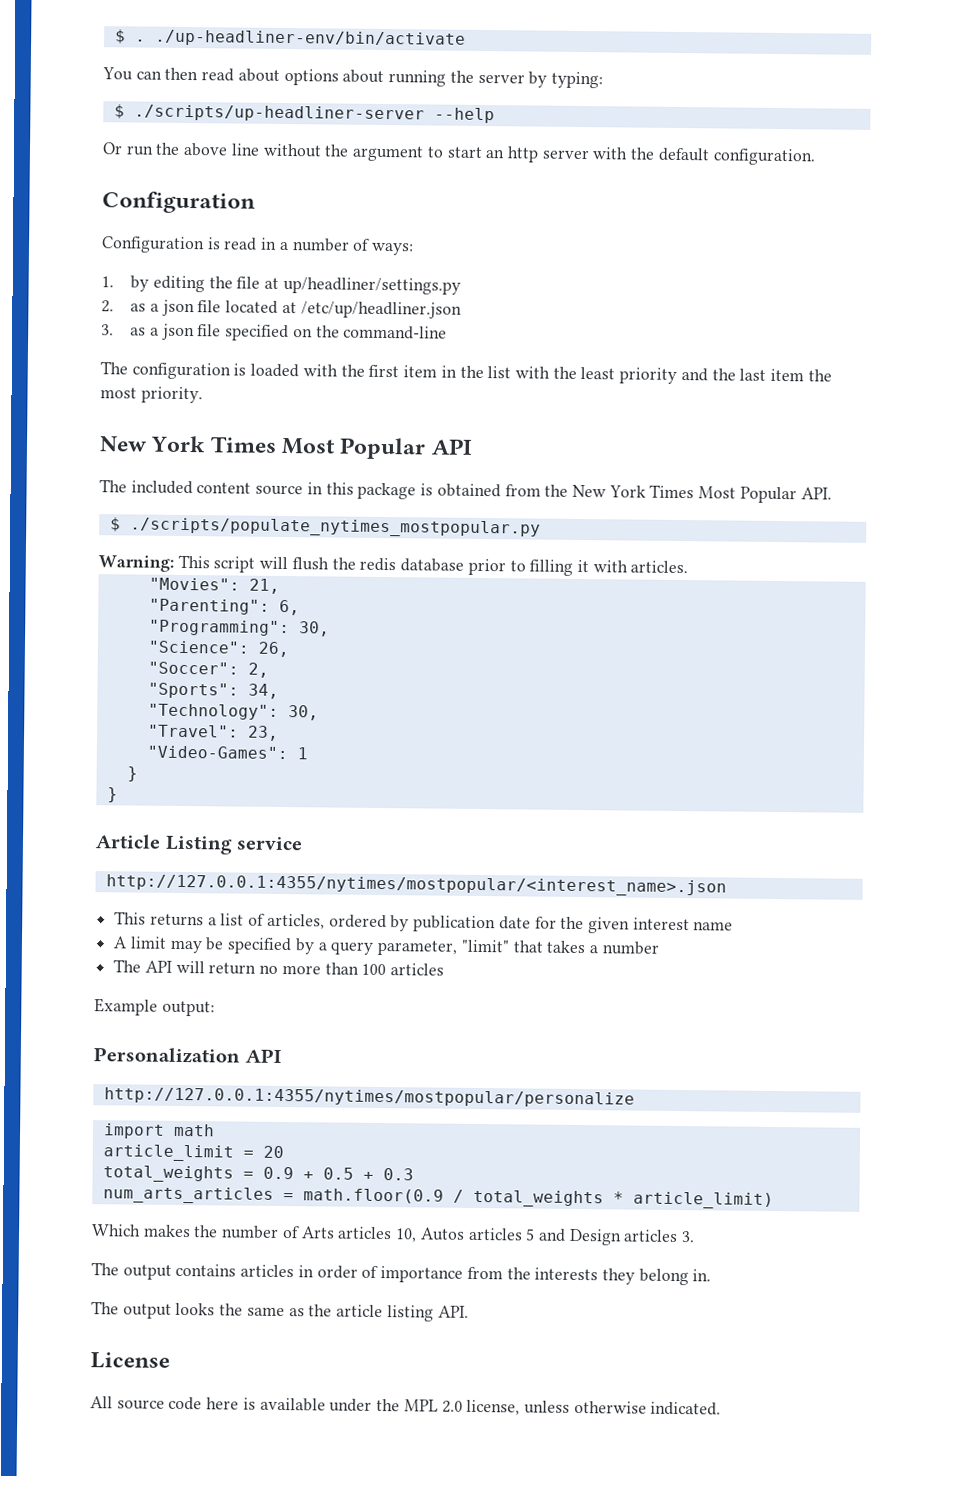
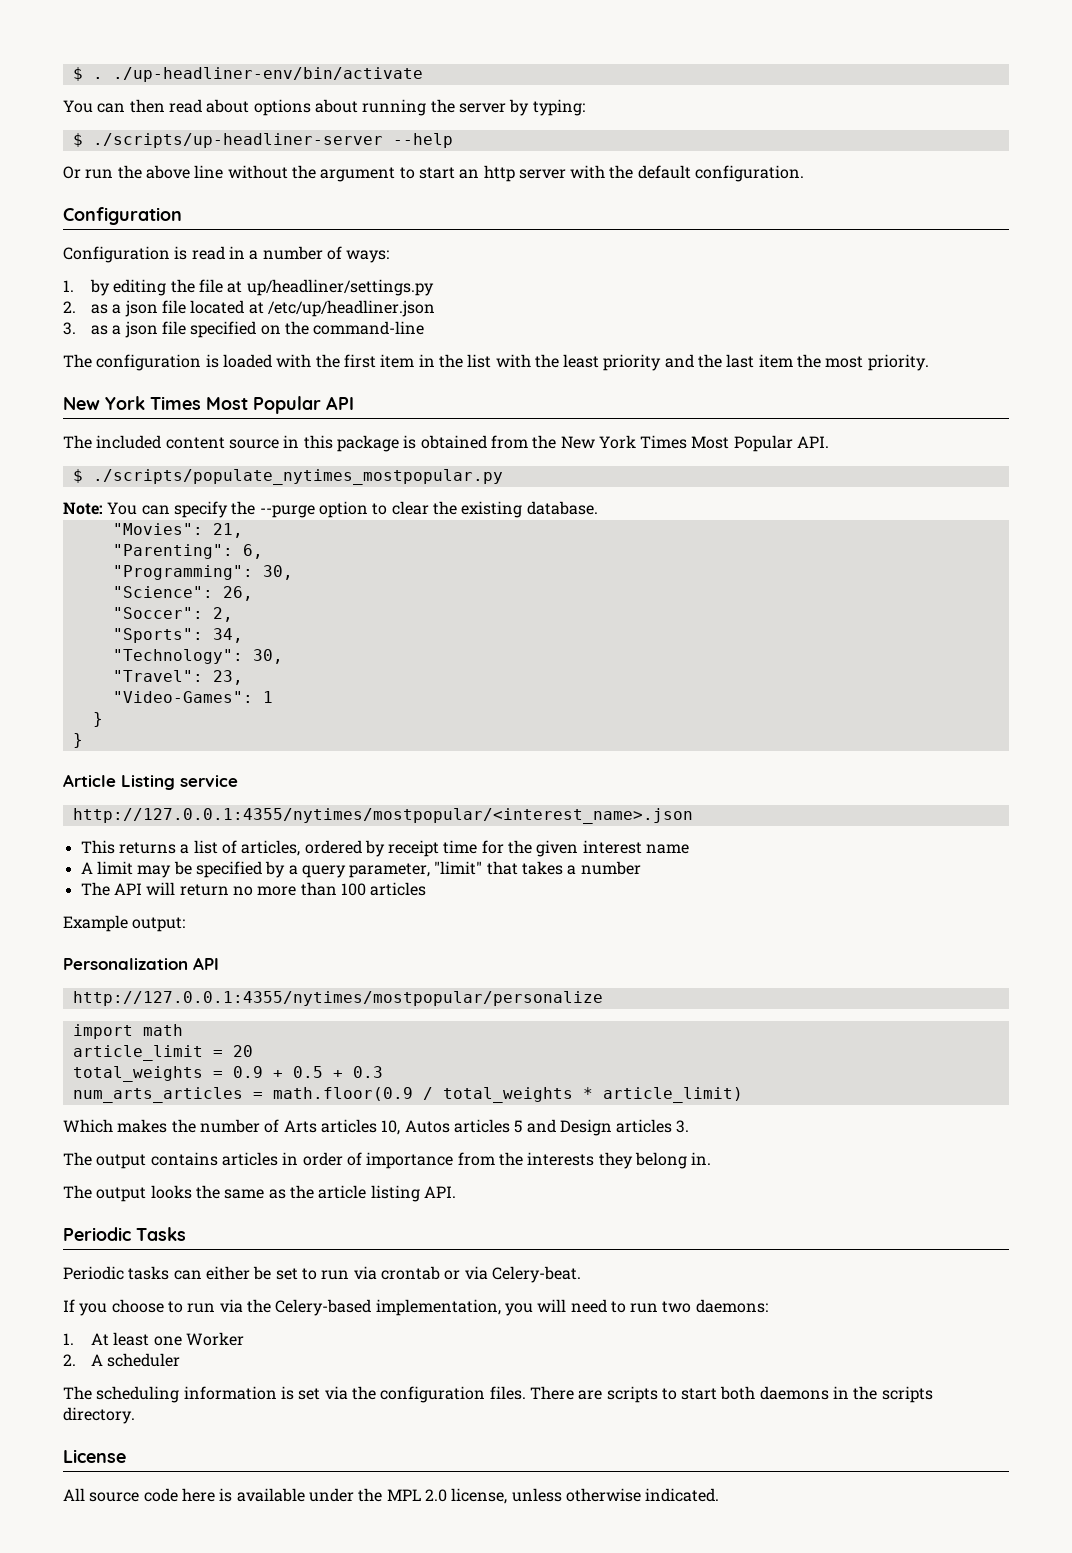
- Warning: This script will flush the redis database prior to filling it with articles.
+ Note: You can specify the --purge option to clear the existing database.
- This returns a list of articles, ordered by publication date for the given interest name
+ This returns a list of articles, ordered by receipt time for the given interest name
+ Periodic Tasks
+ Periodic tasks can either be set to run via crontab or via Celery-beat.
+ If you choose to run via the Celery-based implementation, you will need to run two daemons:
+ 1. At least one Worker
+ 2. A scheduler
+ The scheduling information is set via the configuration files. There are scripts to start both daemons in the scripts directory.

